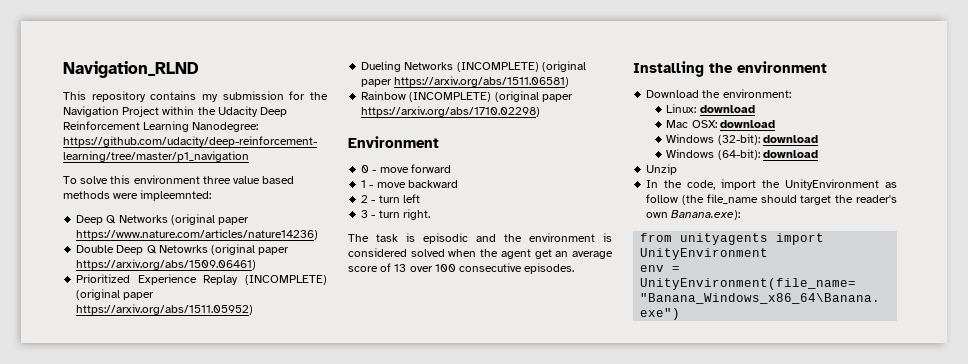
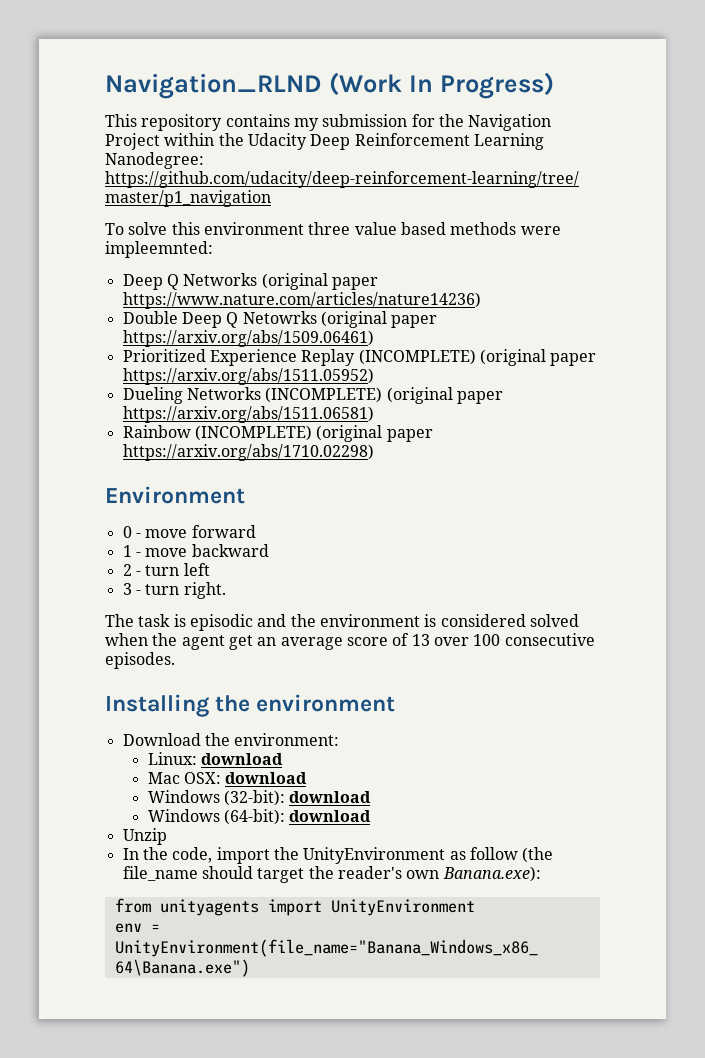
- Navigation_RLND
+ Navigation_RLND (Work In Progress)

